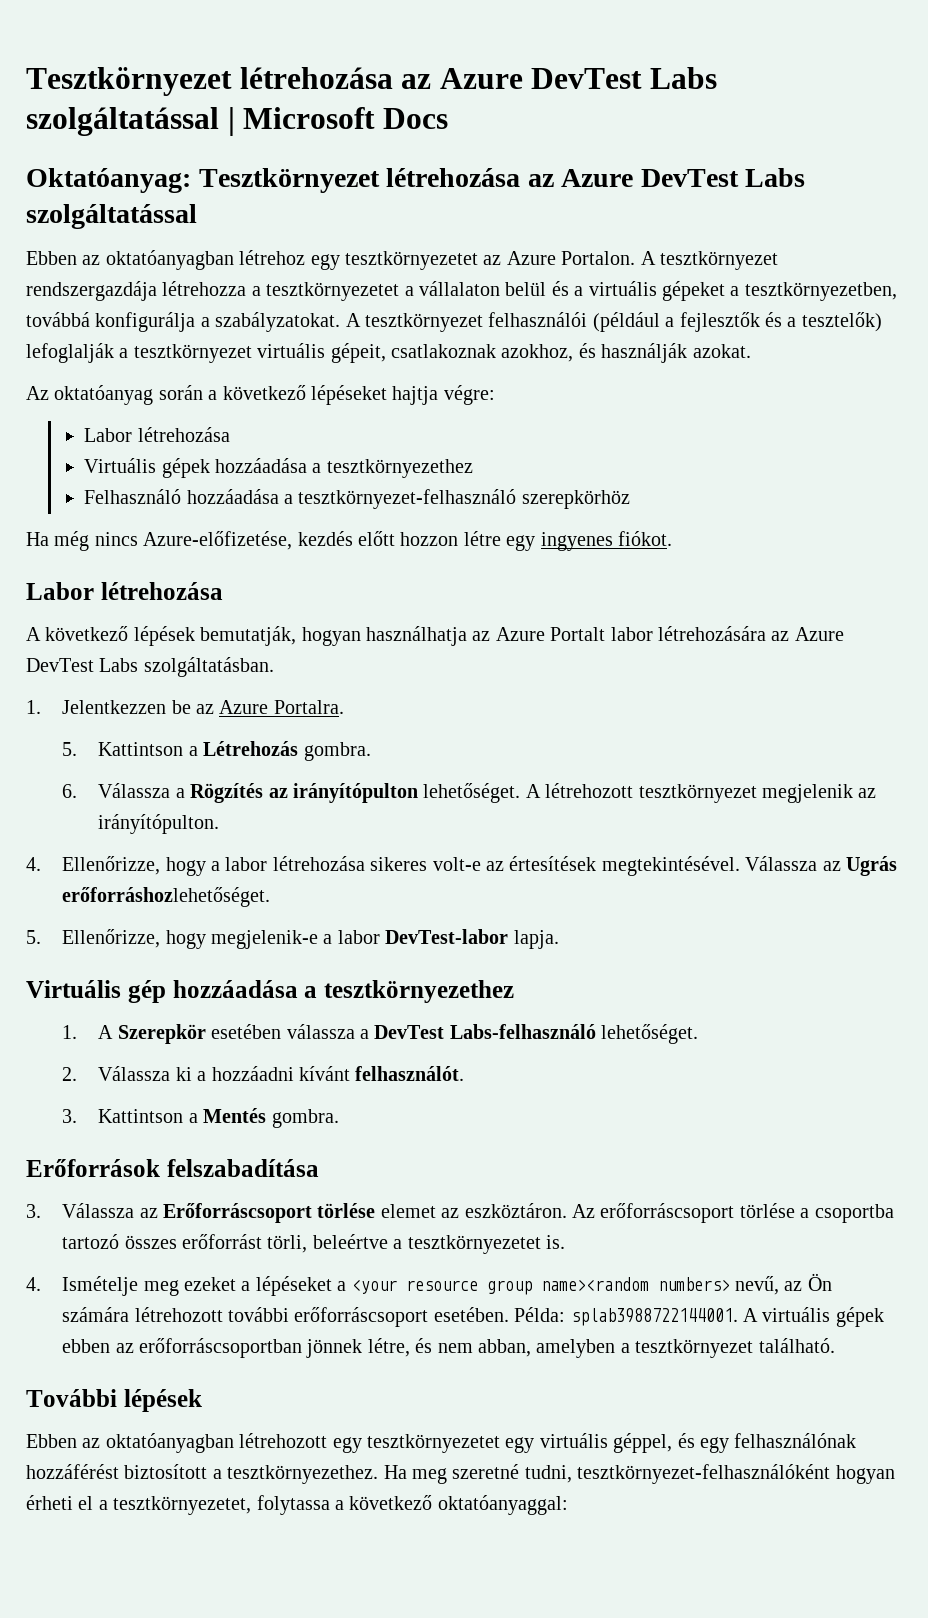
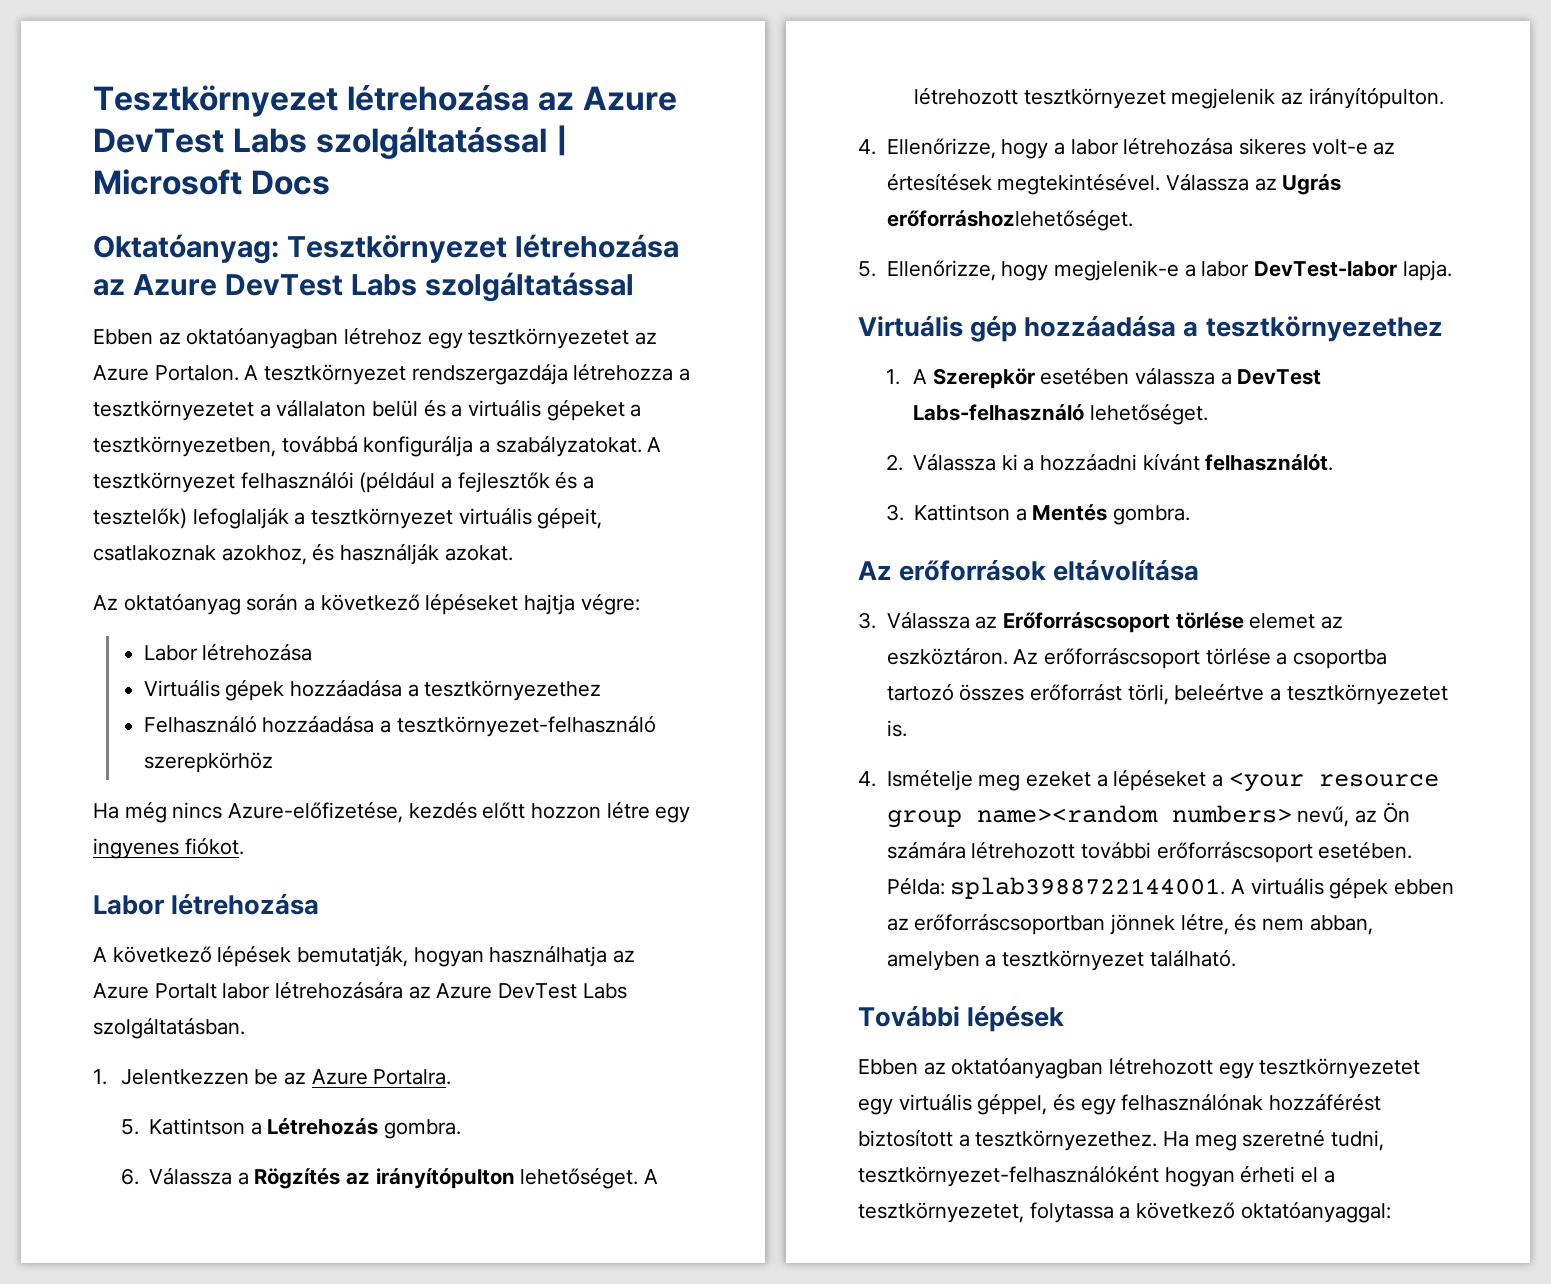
- Erőforrások felszabadítása
+ Az erőforrások eltávolítása

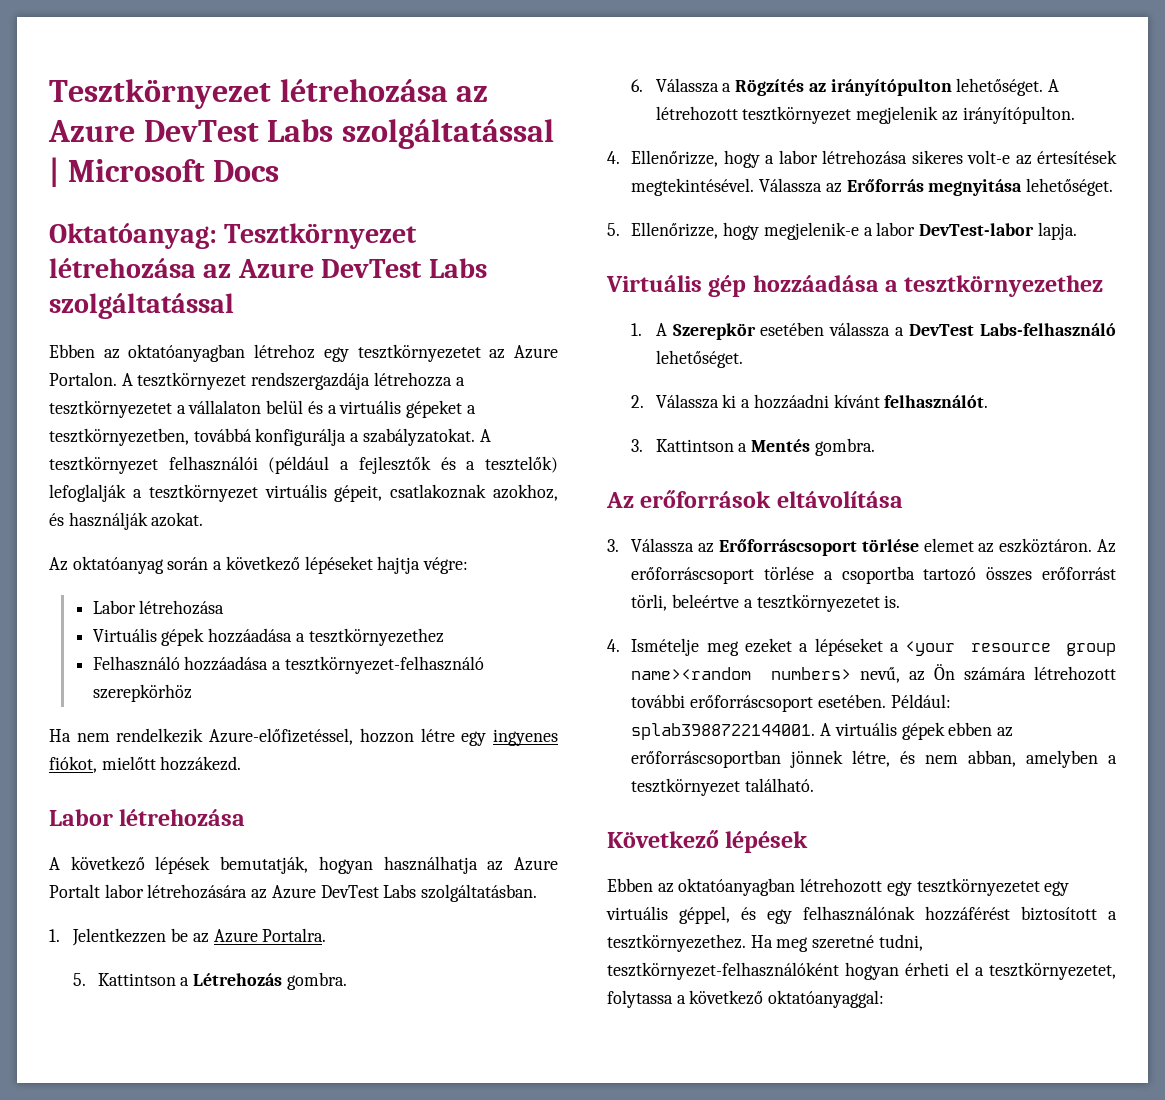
- Ha még nincs Azure-előfizetése, kezdés előtt hozzon létre egy ingyenes fiókot.
+ Ha nem rendelkezik Azure-előfizetéssel, hozzon létre egy ingyenes fiókot, mielőtt hozzákezd.
- Válassza az Ugrás erőforráshozlehetőséget.
+ Válassza az Erőforrás megnyitása lehetőséget.
- Példa: splab3988722144001.
+ Például: splab3988722144001.
- További lépések
+ Következő lépések

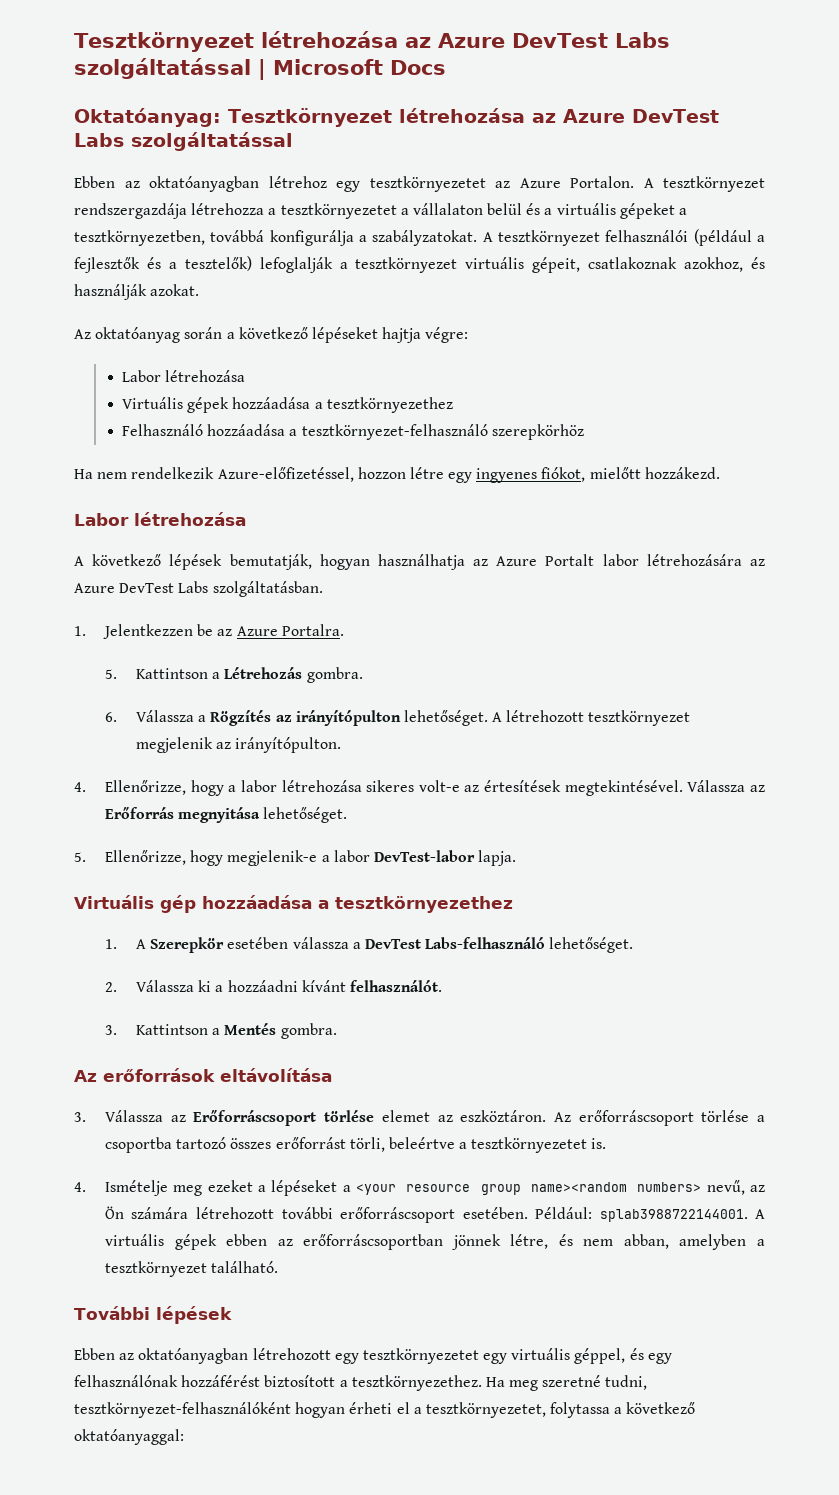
- Következő lépések
+ További lépések

